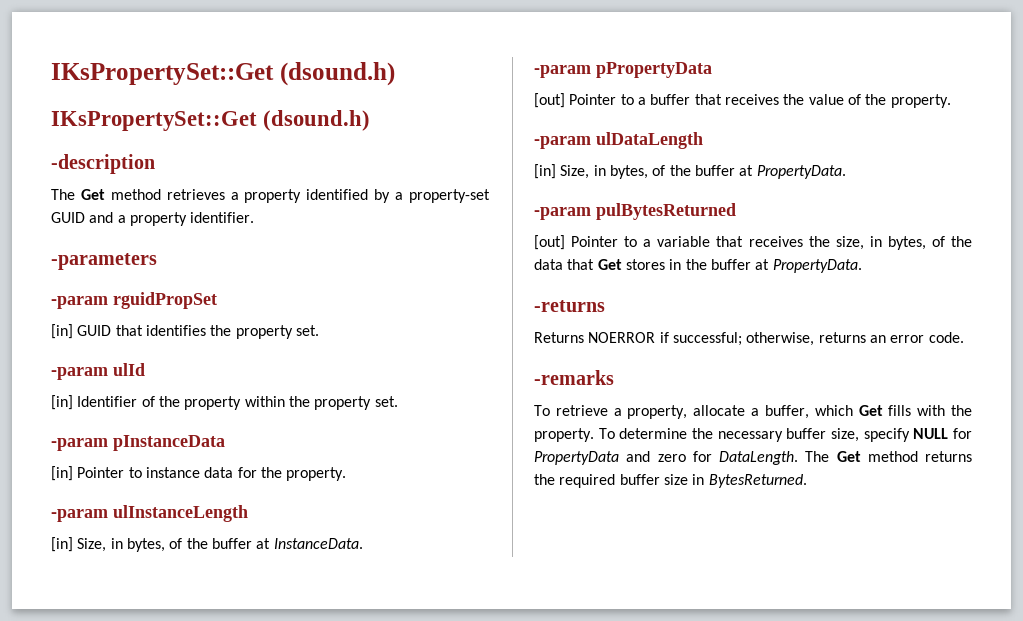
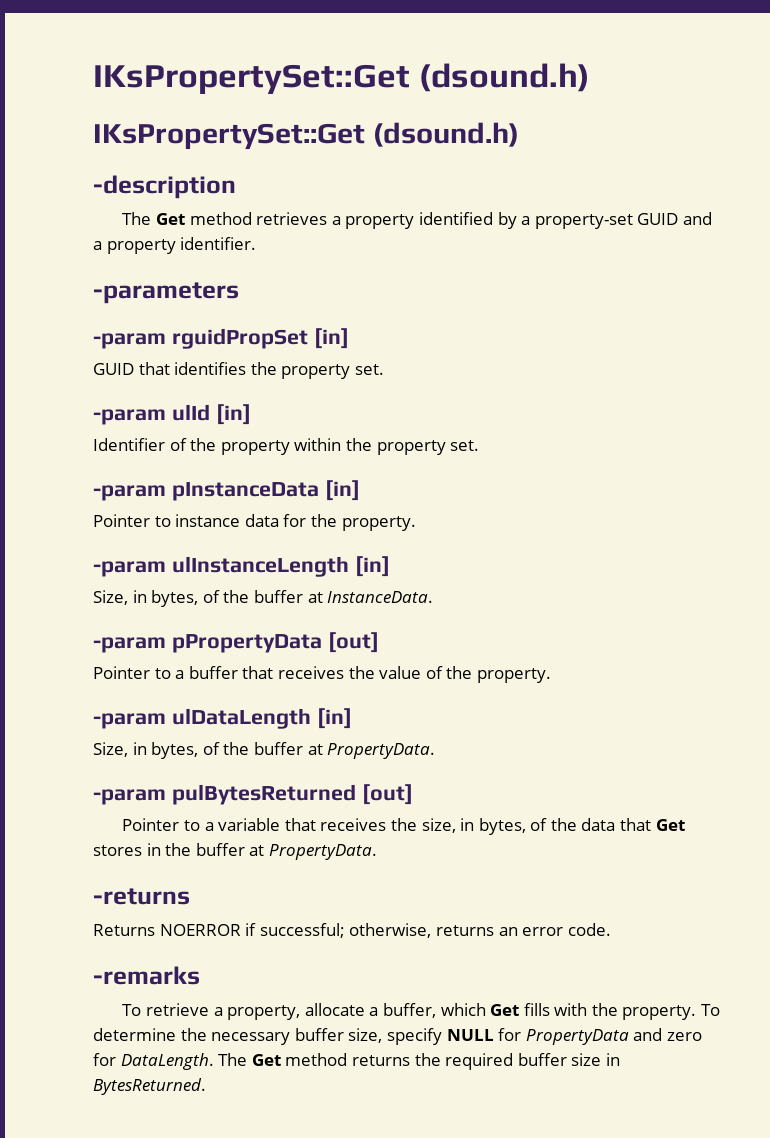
- -param rguidPropSet
- [in] GUID that identifies the property set.
+ -param rguidPropSet [in]
+ GUID that identifies the property set.
- -param ulId
- [in] Identifier of the property within the property set.
+ -param ulId [in]
+ Identifier of the property within the property set.
- -param pInstanceData
- [in] Pointer to instance data for the property.
+ -param pInstanceData [in]
+ Pointer to instance data for the property.
- -param ulInstanceLength
- [in] Size, in bytes, of the buffer at InstanceData.
+ -param ulInstanceLength [in]
+ Size, in bytes, of the buffer at InstanceData.
- -param pPropertyData
- [out] Pointer to a buffer that receives the value of the property.
+ -param pPropertyData [out]
+ Pointer to a buffer that receives the value of the property.
- -param ulDataLength
- [in] Size, in bytes, of the buffer at PropertyData.
+ -param ulDataLength [in]
+ Size, in bytes, of the buffer at PropertyData.
- -param pulBytesReturned
- [out] Pointer to a variable that receives the size, in bytes, of the data that Get stores in the buffer at PropertyData.
+ -param pulBytesReturned [out]
+ Pointer to a variable that receives the size, in bytes, of the data that Get stores in the buffer at PropertyData.

